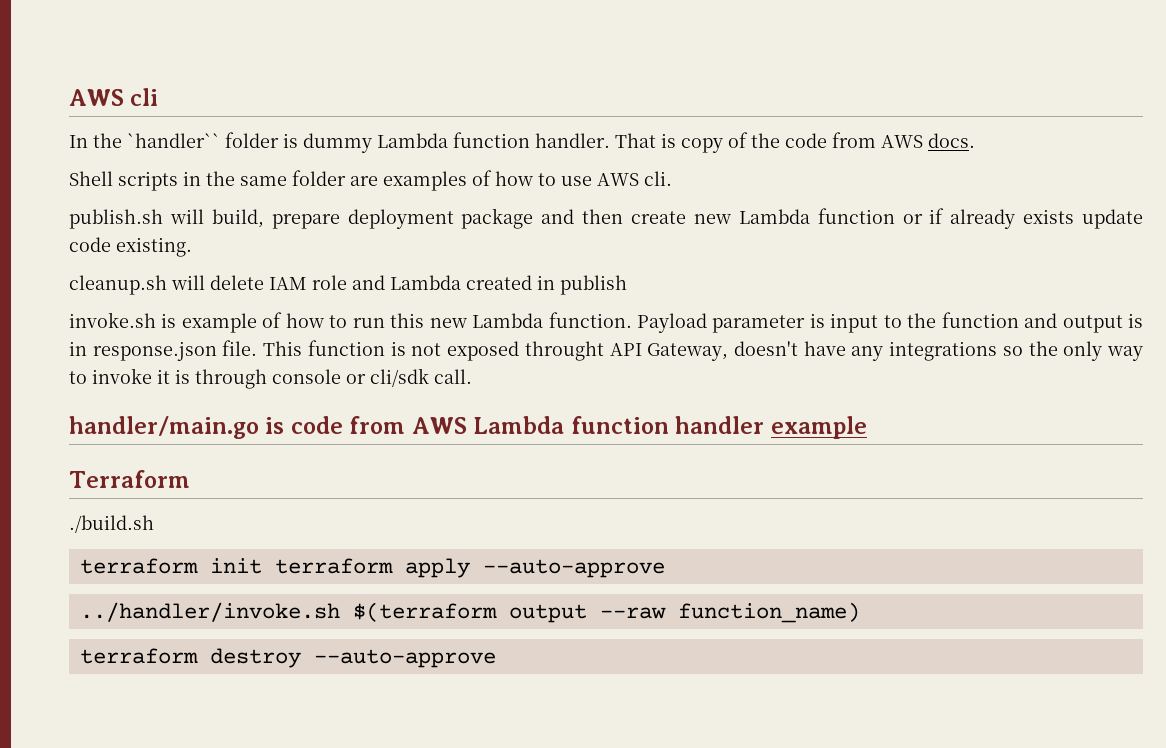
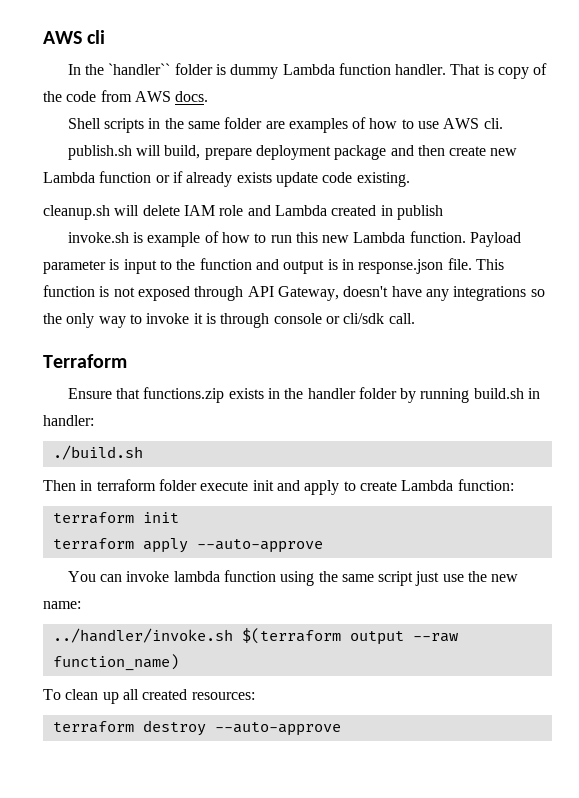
- This function is not exposed throught API Gateway, doesn't have any integrations so the only way to invoke it is through console or cli/sdk call.
+ This function is not exposed through API Gateway, doesn't have any integrations so the only way to invoke it is through console or cli/sdk call.
- handler/main.go is code from AWS Lambda function handler example
  Terraform
+ Ensure that functions.zip exists in the handler folder by running build.sh in handler:
  ./build.sh
+ Then in terraform folder execute init and apply to create Lambda function:
- terraform init terraform apply --auto-approve
+ terraform init
+ terraform apply --auto-approve
+ You can invoke lambda function using the same script just use the new name:
+ To clean up all created resources:

